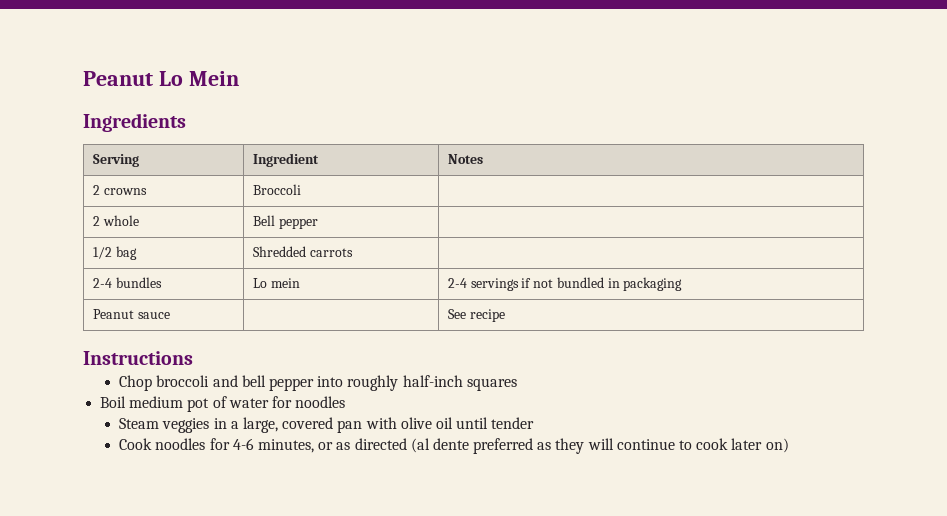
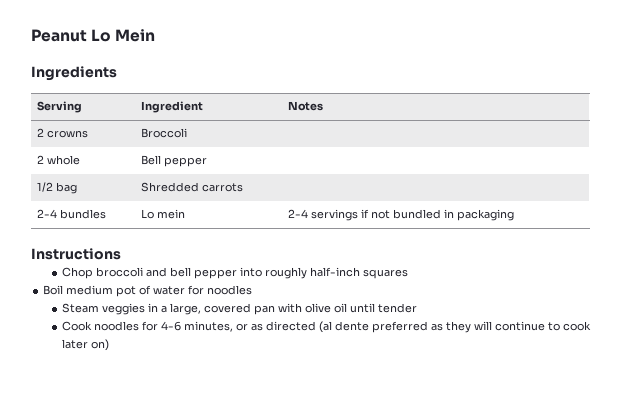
- Peanut sauce | | See recipe

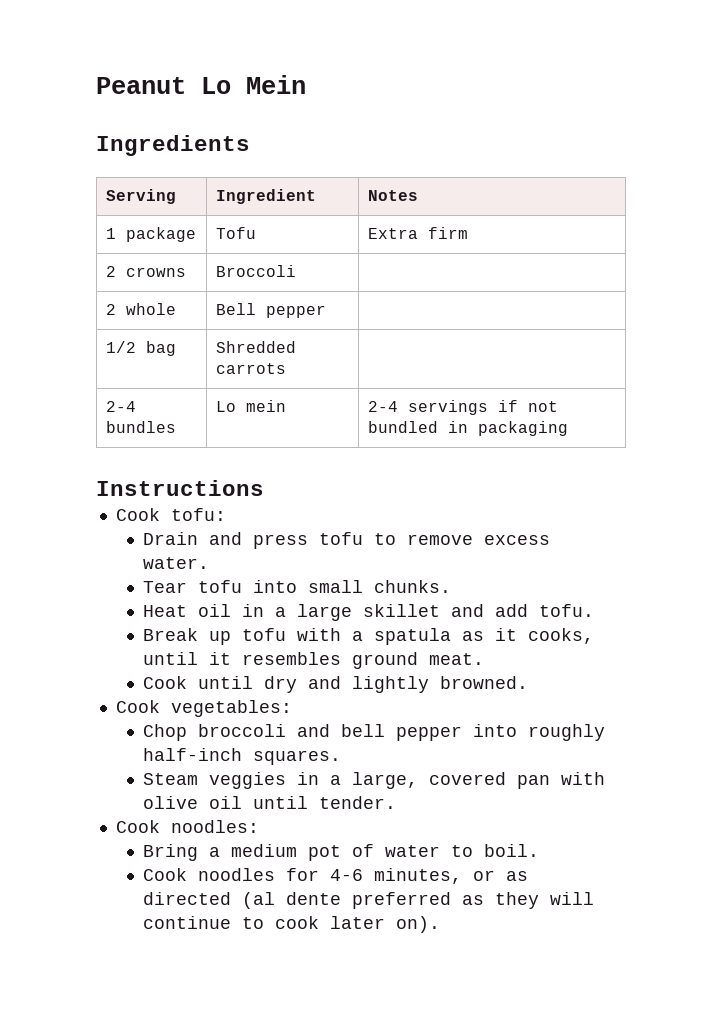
+ 1 package | Tofu | Extra firm
+ Cook tofu:
+ Drain and press tofu to remove excess water.
+ Tear tofu into small chunks.
+ Heat oil in a large skillet and add tofu.
+ Break up tofu with a spatula as it cooks, until it resembles ground meat.
+ Cook until dry and lightly browned.
+ Cook vegetables:
- Chop broccoli and bell pepper into roughly half-inch squares
- Boil medium pot of water for noodles
+ Chop broccoli and bell pepper into roughly half-inch squares.
- Steam veggies in a large, covered pan with olive oil until tender
+ Steam veggies in a large, covered pan with olive oil until tender.
+ Cook noodles:
+ Bring a medium pot of water to boil.
- Cook noodles for 4-6 minutes, or as directed (al dente preferred as they will continue to cook later on)
+ Cook noodles for 4-6 minutes, or as directed (al dente preferred as they will continue to cook later on).

